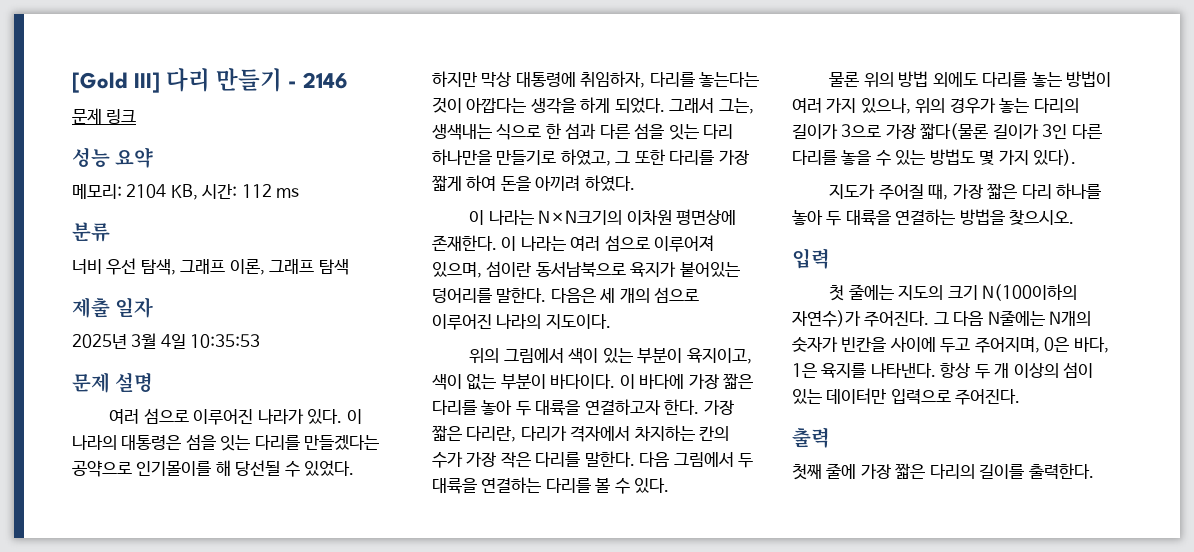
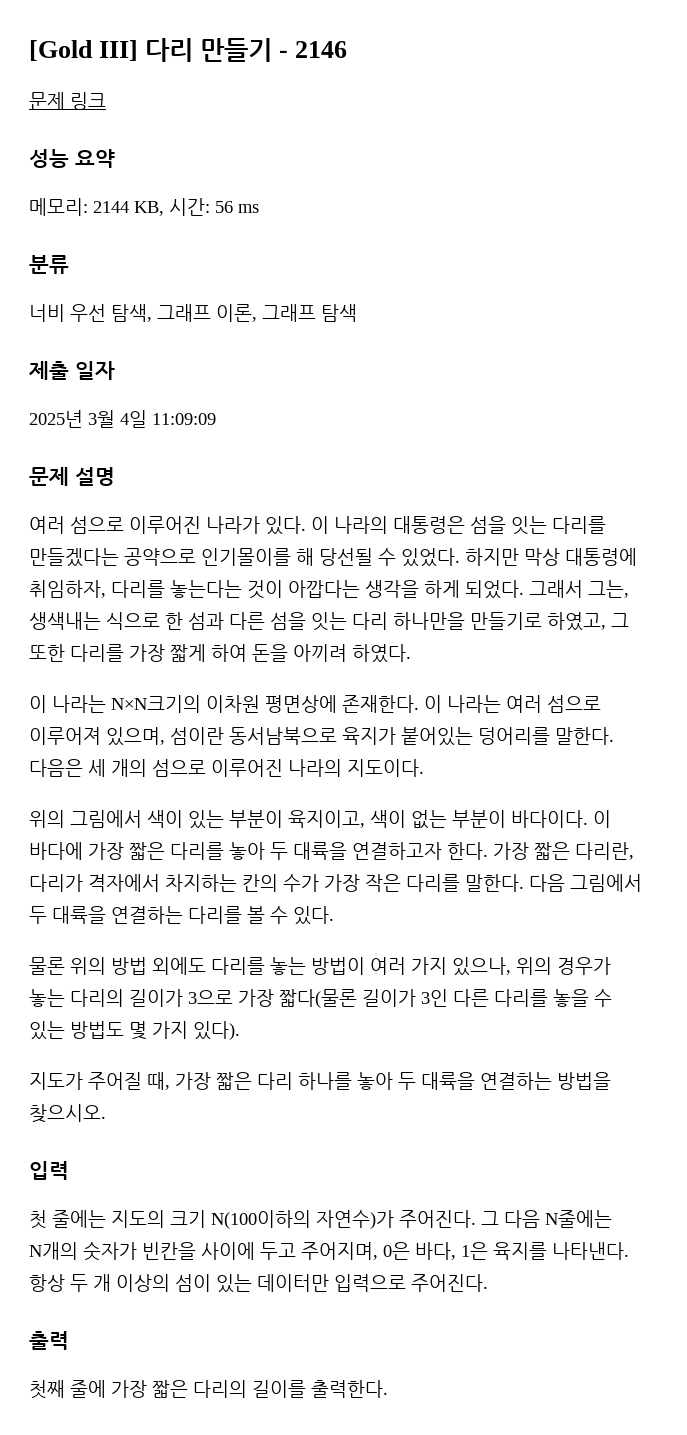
- 메모리: 2104 KB, 시간: 112 ms
+ 메모리: 2144 KB, 시간: 56 ms
- 2025년 3월 4일 10:35:53
+ 2025년 3월 4일 11:09:09

